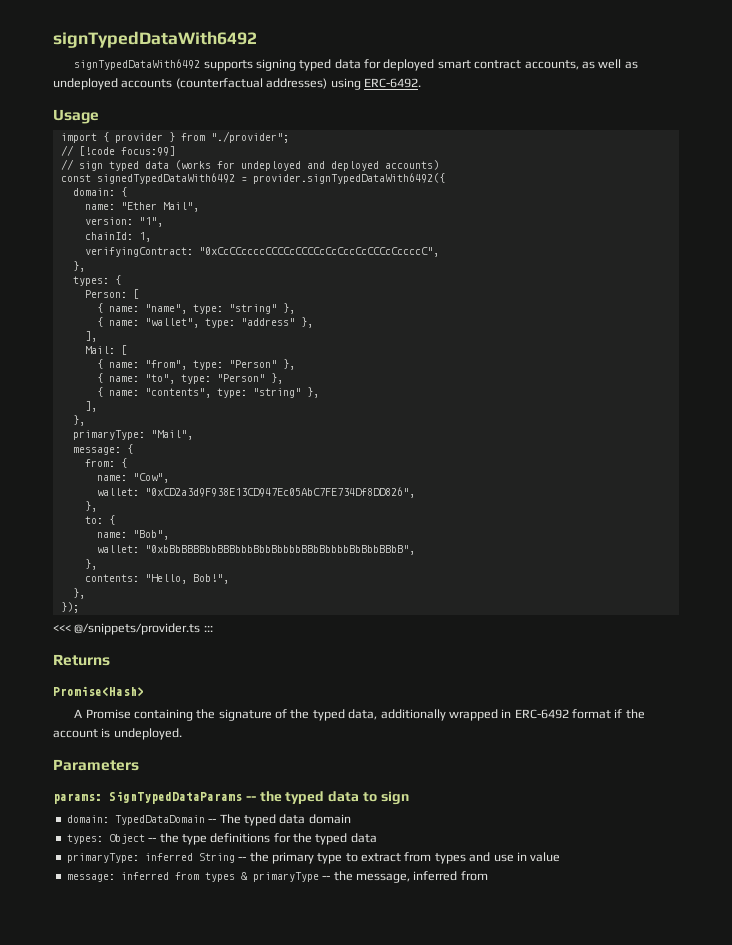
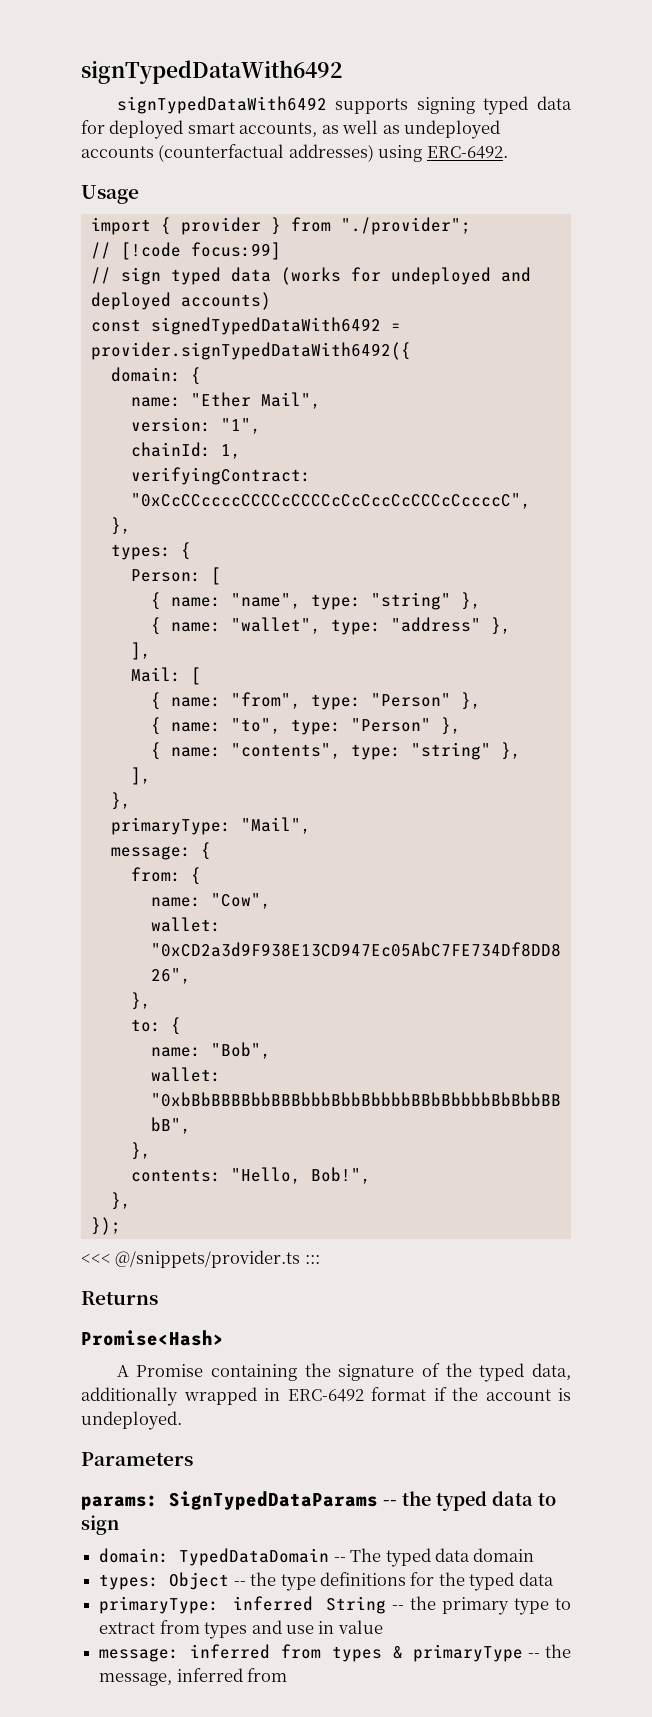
- signTypedDataWith6492 supports signing typed data for deployed smart contract accounts, as well as undeployed accounts (counterfactual addresses) using ERC-6492.
+ signTypedDataWith6492 supports signing typed data for deployed smart accounts, as well as undeployed accounts (counterfactual addresses) using ERC-6492.

